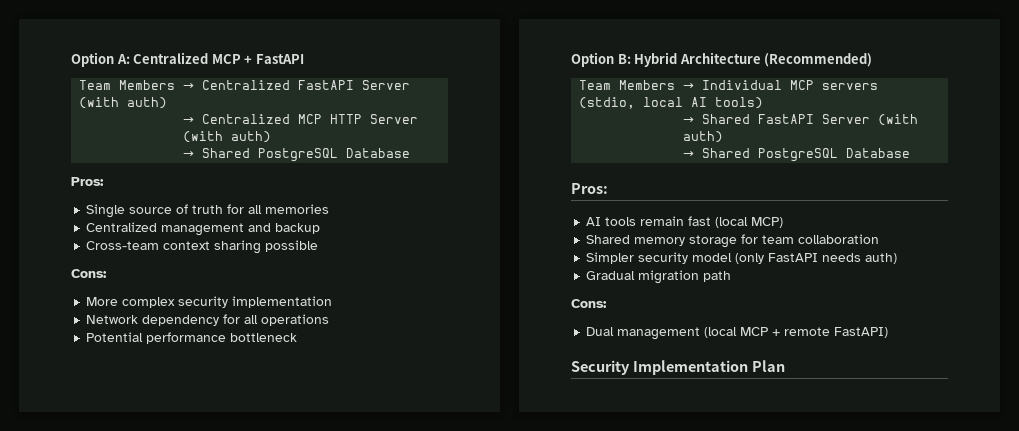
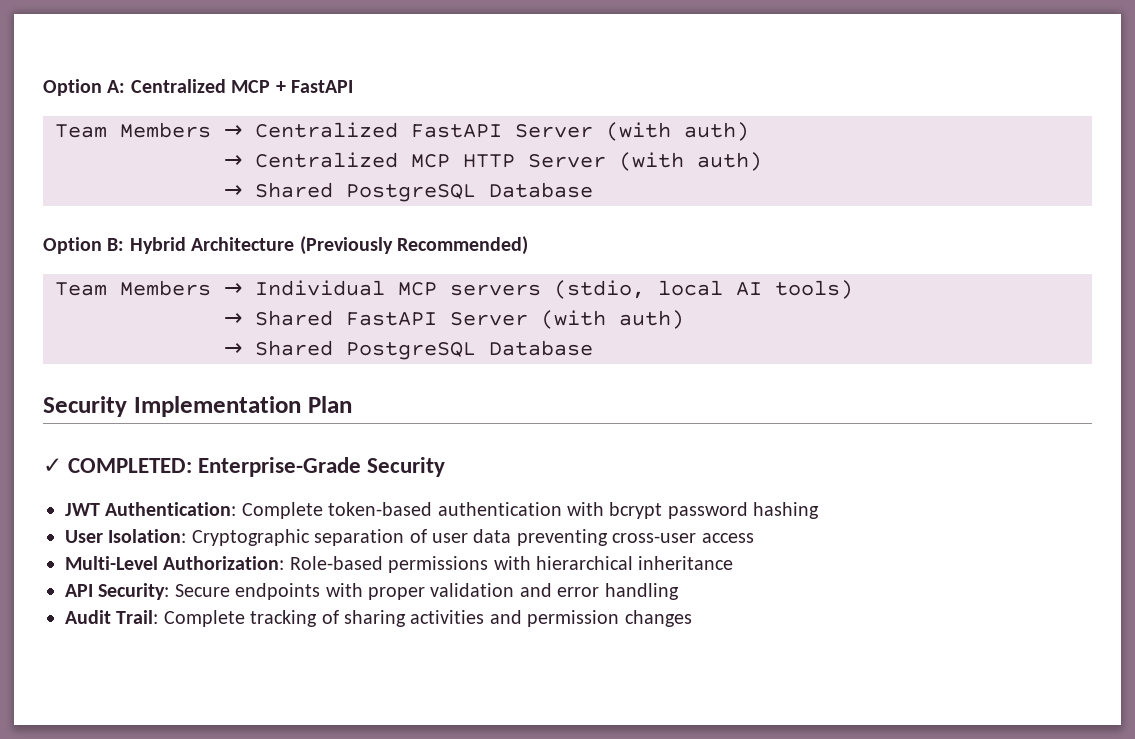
  → Centralized MCP HTTP Server (with auth)
  → Shared PostgreSQL Database
- Pros:
- Single source of truth for all memories
- Centralized management and backup
- Cross-team context sharing possible
- Cons:
- More complex security implementation
- Network dependency for all operations
- Potential performance bottleneck
- Option B: Hybrid Architecture (Recommended)
+ Option B: Hybrid Architecture (Previously Recommended)
  → Shared FastAPI Server (with auth)
  → Shared PostgreSQL Database
- Pros:
- AI tools remain fast (local MCP)
- Shared memory storage for team collaboration
- Simpler security model (only FastAPI needs auth)
- Gradual migration path
- Cons:
- Dual management (local MCP + remote FastAPI)
  Security Implementation Plan
+ ✓ COMPLETED: Enterprise-Grade Security
+ JWT Authentication: Complete token-based authentication with bcrypt password hashing
+ User Isolation: Cryptographic separation of user data preventing cross-user access
+ Multi-Level Authorization: Role-based permissions with hierarchical inheritance
+ API Security: Secure endpoints with proper validation and error handling
+ Audit Trail: Complete tracking of sharing activities and permission changes

